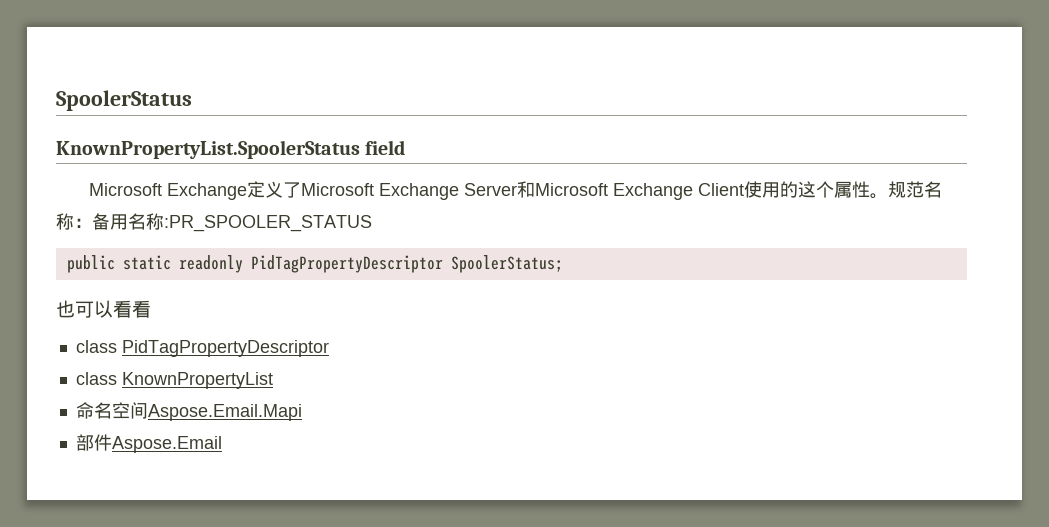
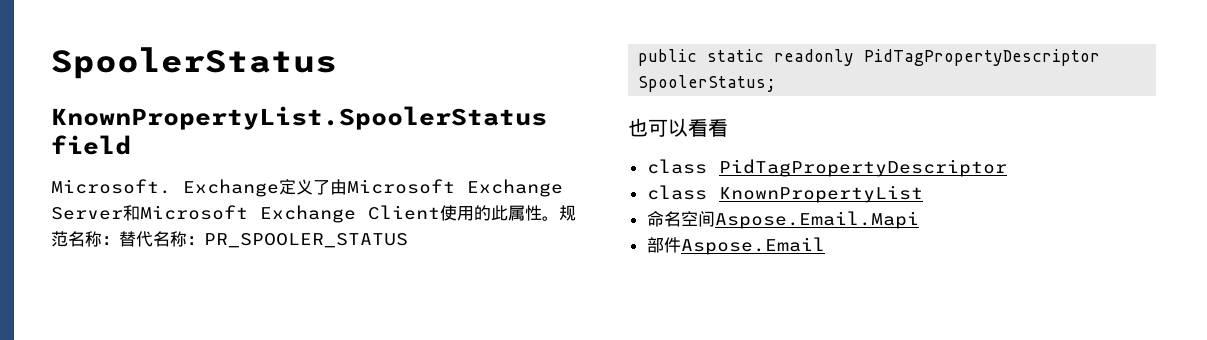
- Microsoft Exchange定义了Microsoft Exchange Server和Microsoft Exchange Client使用的这个属性。
+ Microsoft. Exchange定义了由Microsoft Exchange Server和Microsoft Exchange Client使用的此属性。
- 规范名称：备用名称:PR_SPOOLER_STATUS
+ 规范名称：替代名称：PR_SPOOLER_STATUS

